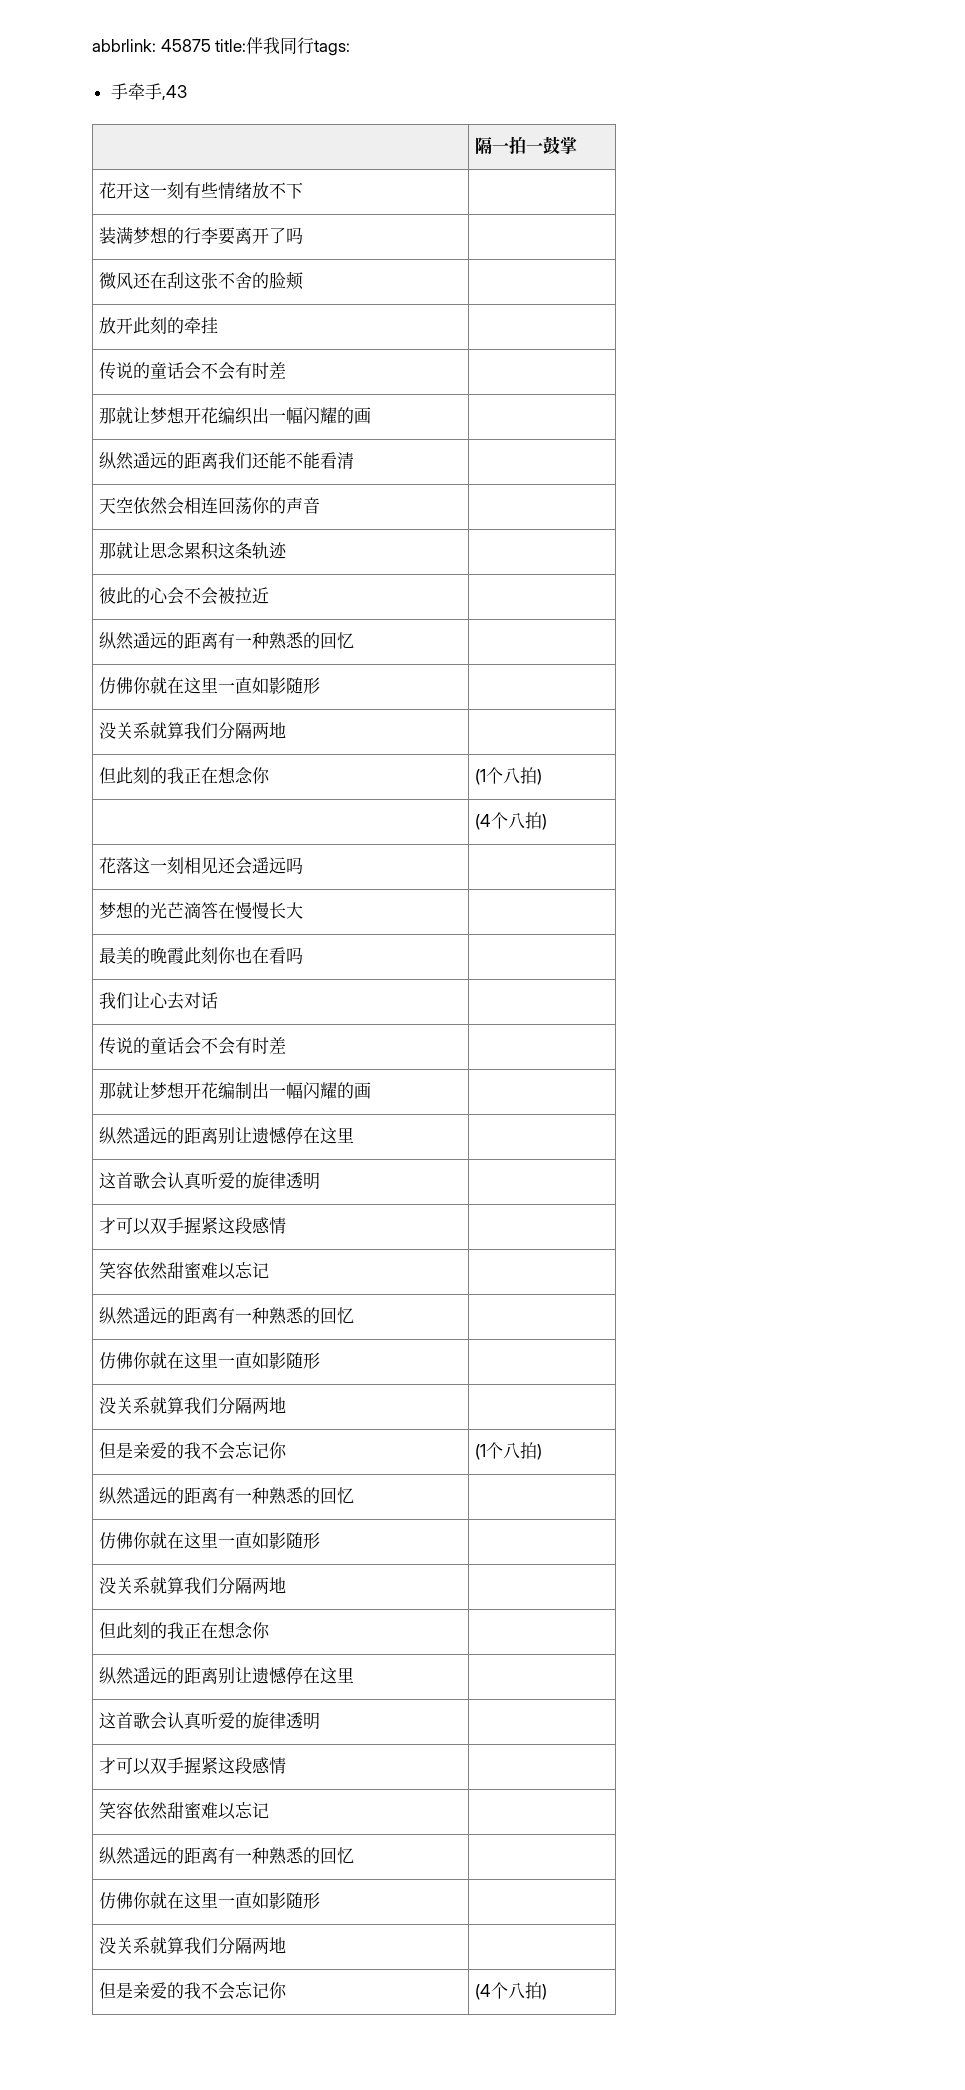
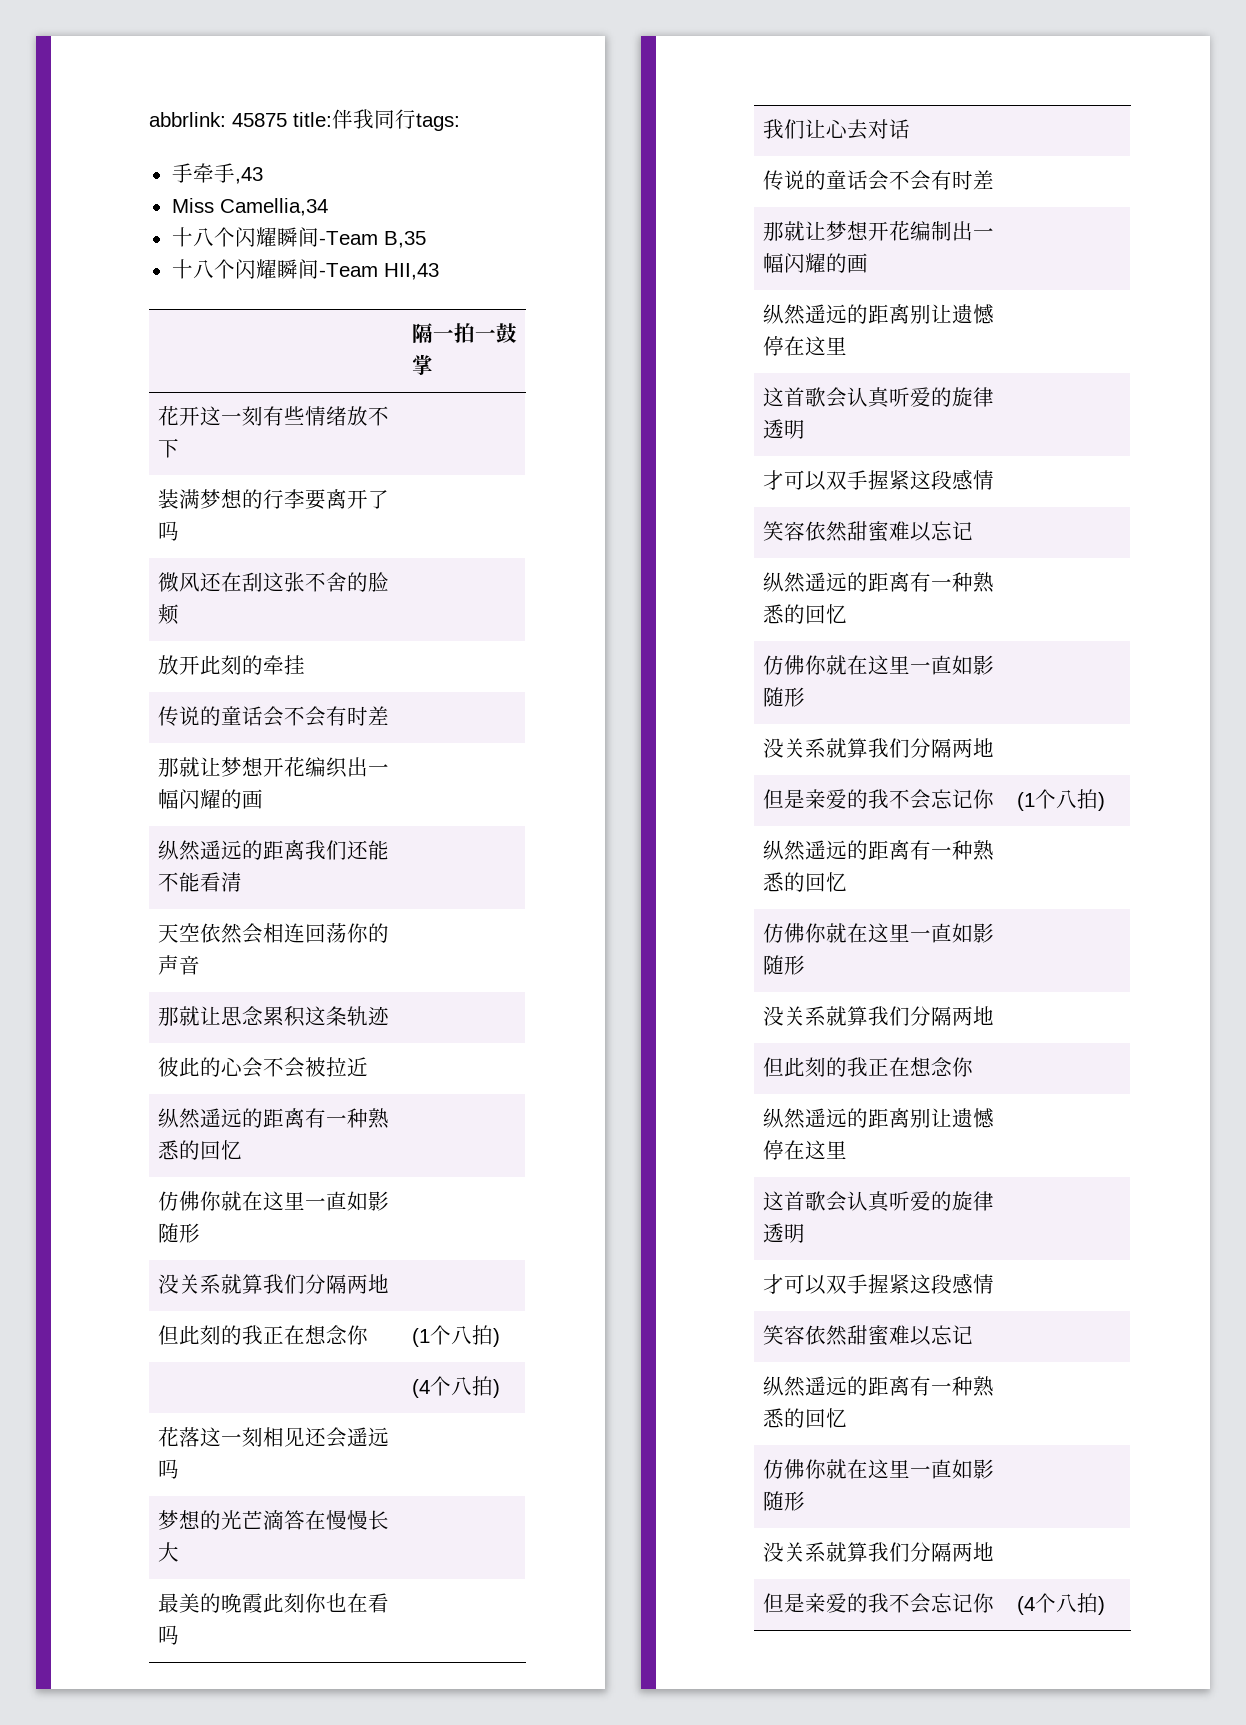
+ Miss Camellia,34
+ 十八个闪耀瞬间-Team B,35
+ 十八个闪耀瞬间-Team HII,43

